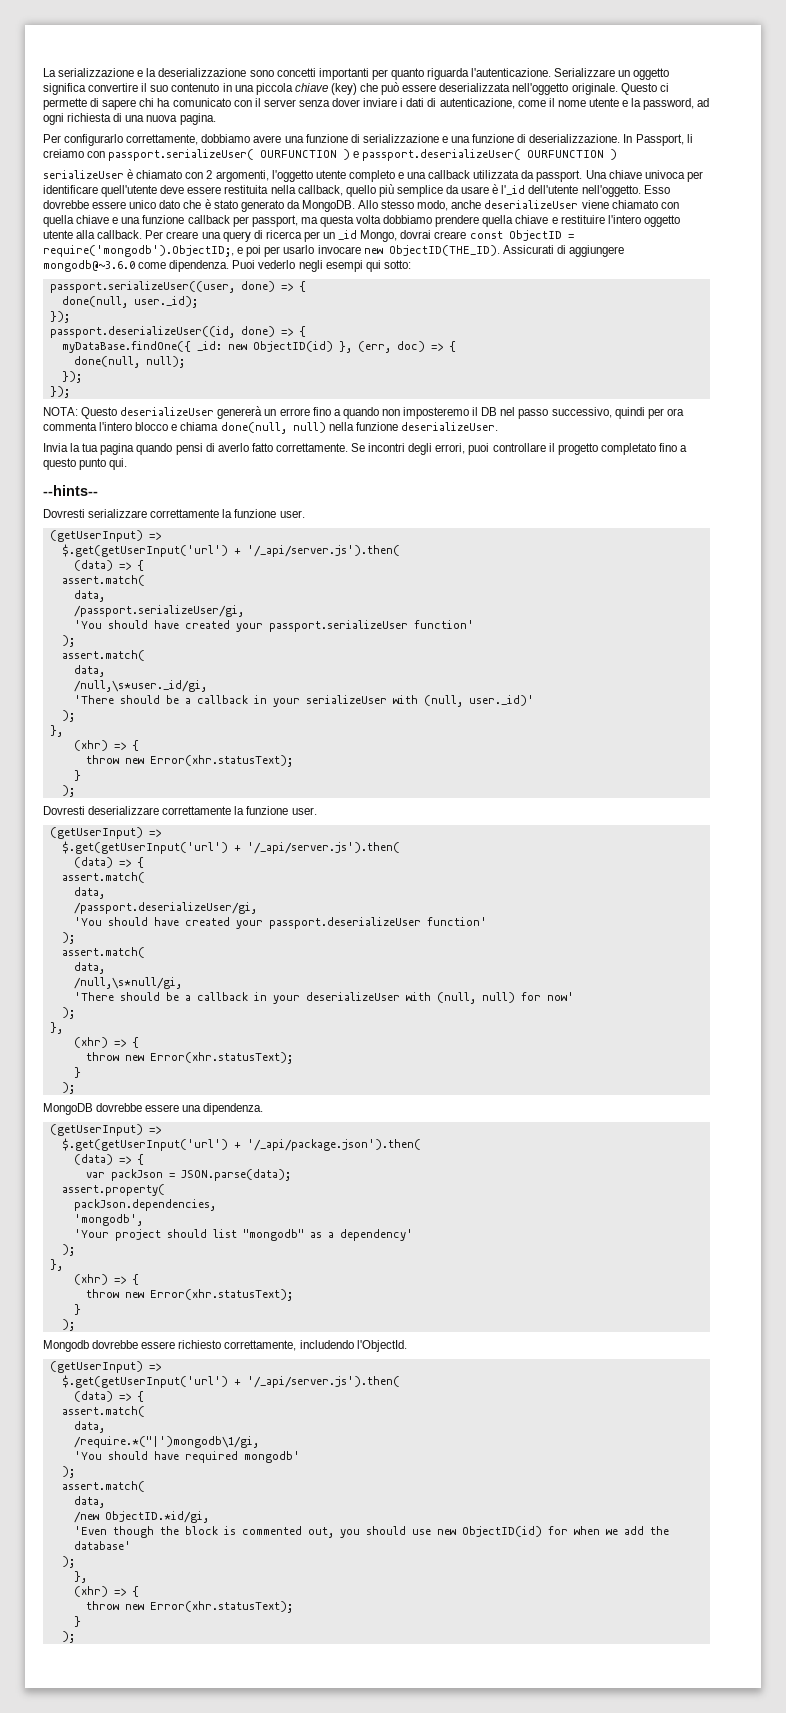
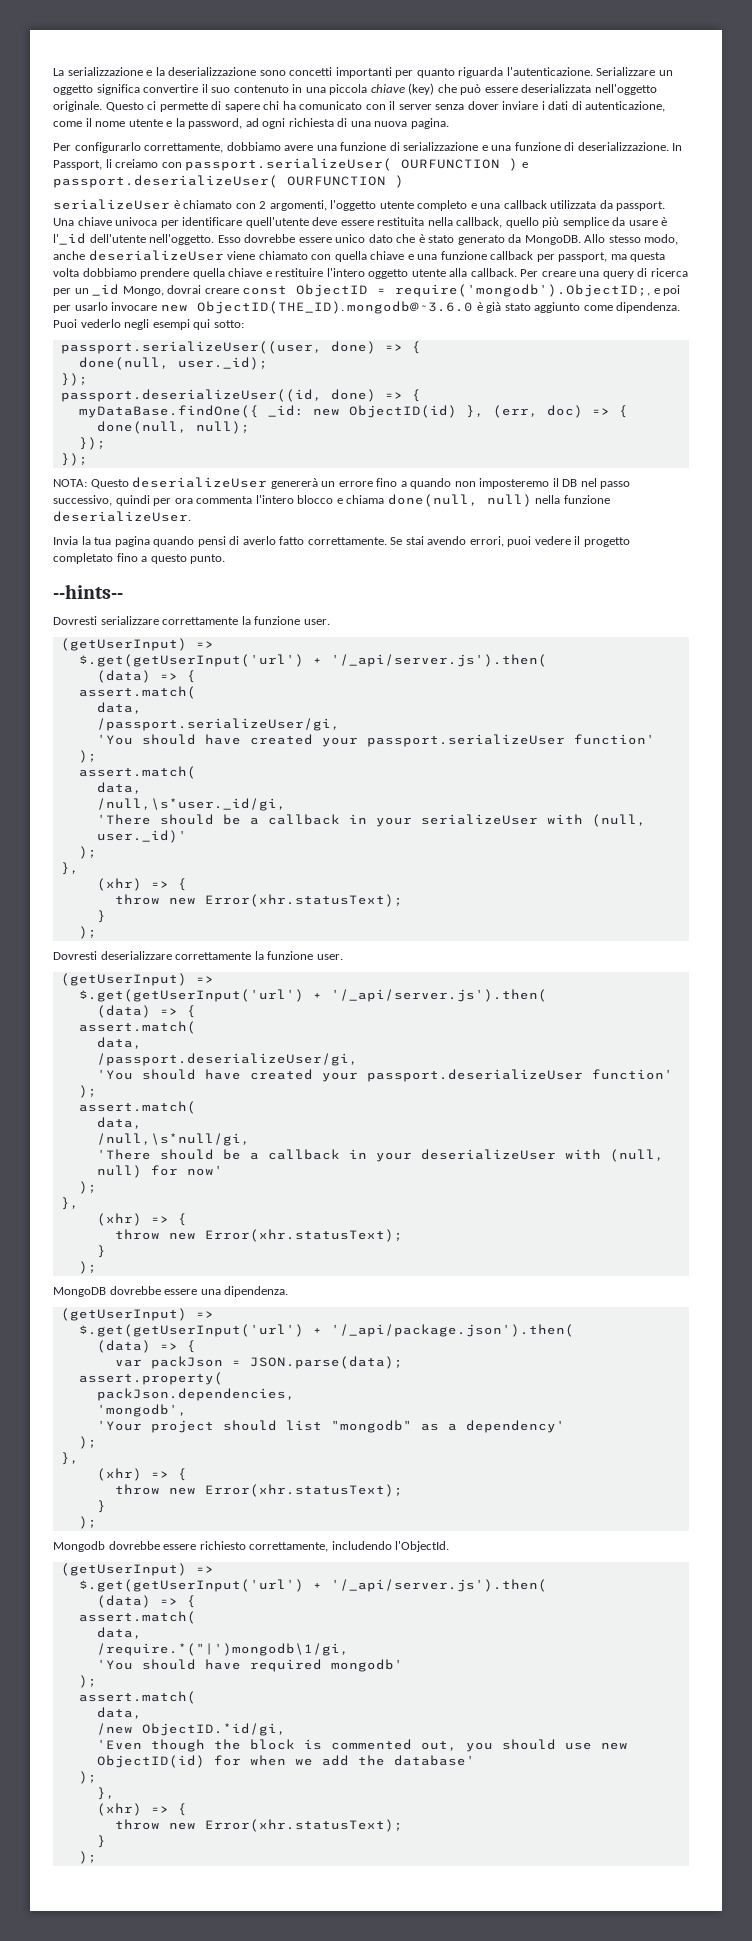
- Per creare una query di ricerca per un _id Mongo, dovrai creare const ObjectID = require('mongodb').ObjectID;, e poi per usarlo invocare new ObjectID(THE_ID). Assicurati di aggiungere mongodb@~3.6.0 come dipendenza.
+ Per creare una query di ricerca per un _id Mongo, dovrai creare const ObjectID = require('mongodb').ObjectID;, e poi per usarlo invocare new ObjectID(THE_ID). mongodb@~3.6.0 è già stato aggiunto come dipendenza.
- Se incontri degli errori, puoi controllare il progetto completato fino a questo punto qui.
+ Se stai avendo errori, puoi vedere il progetto completato fino a questo punto.

